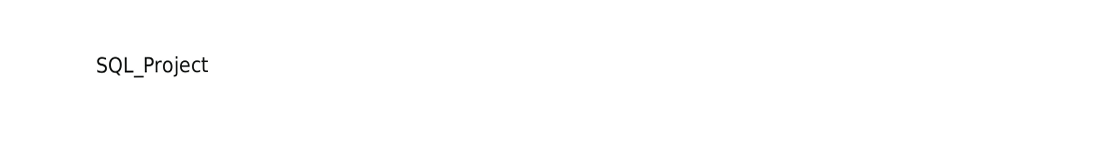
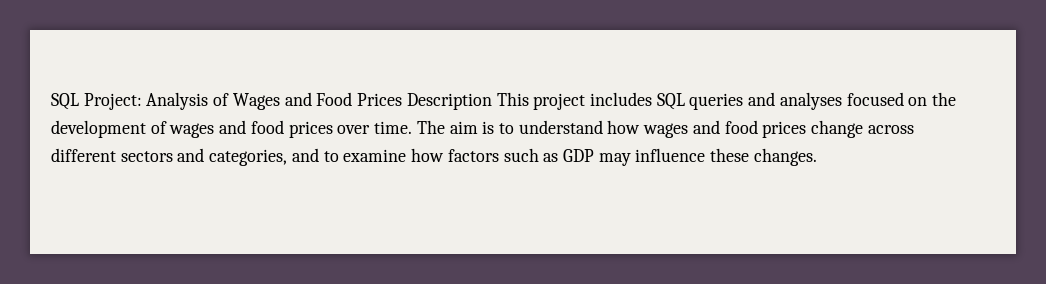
- SQL_Project
+ SQL Project: Analysis of Wages and Food Prices Description This project includes SQL queries and analyses focused on the development of wages and food prices over time. The aim is to understand how wages and food prices change across different sectors and categories, and to examine how factors such as GDP may influence these changes.

